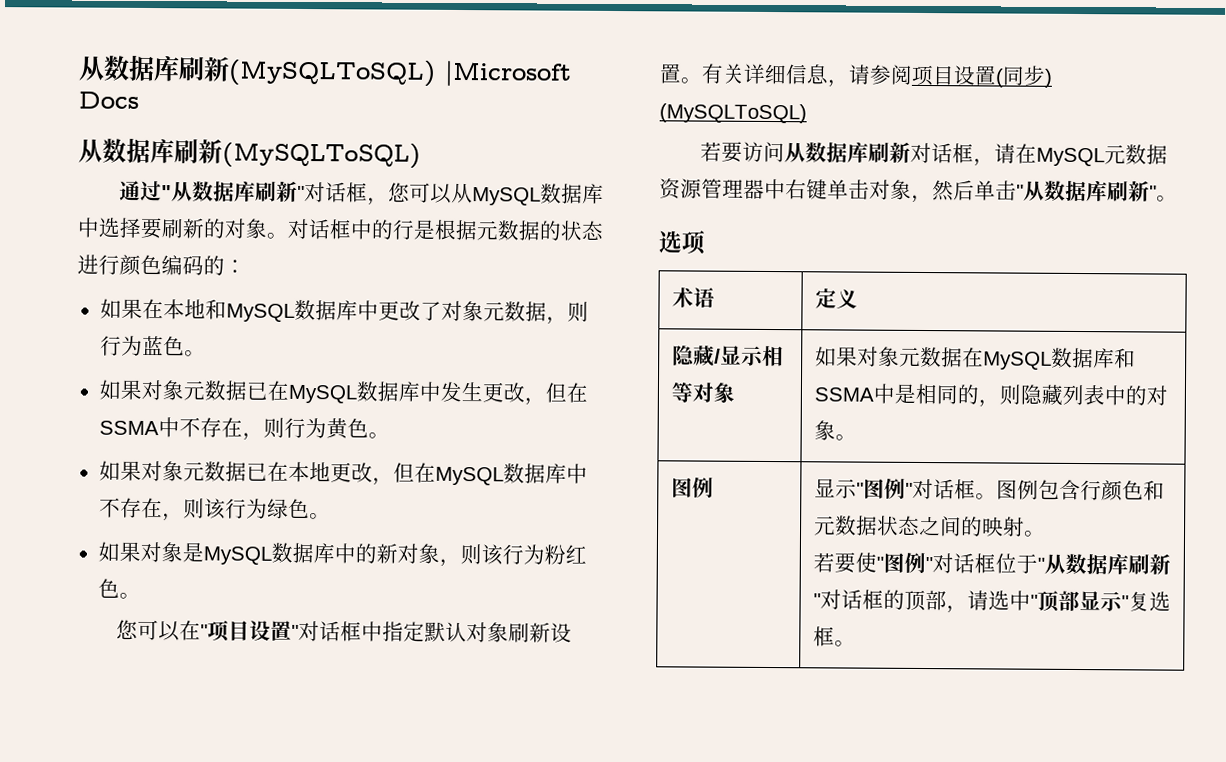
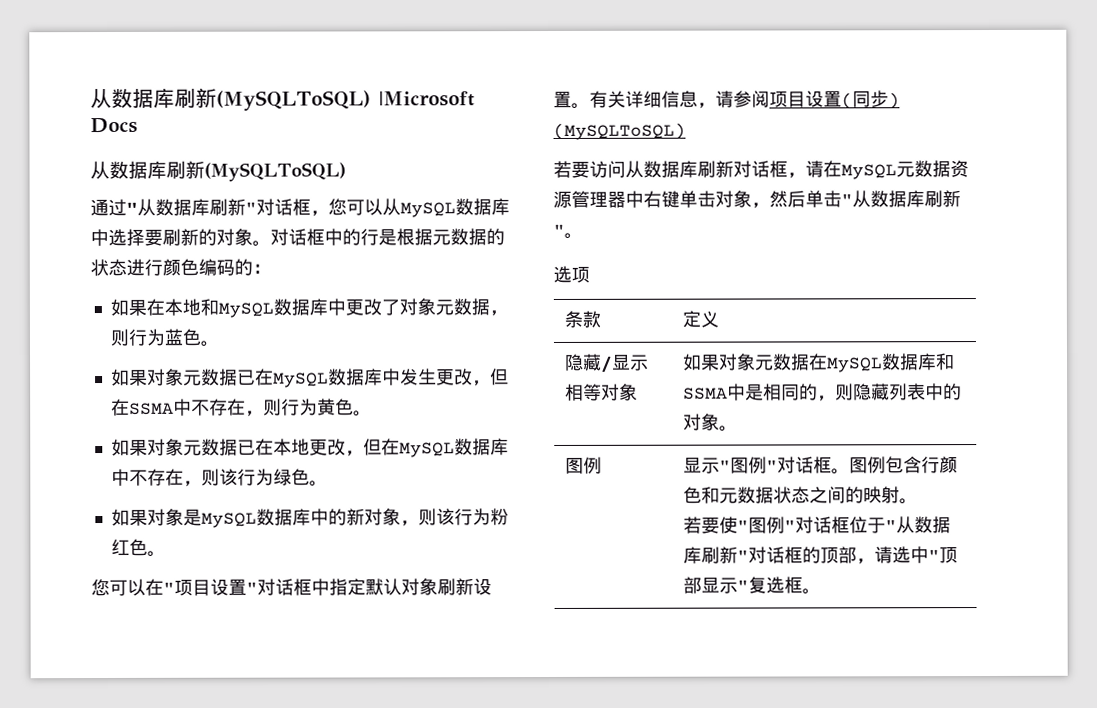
- 术语 | 定义
+ 条款 | 定义

